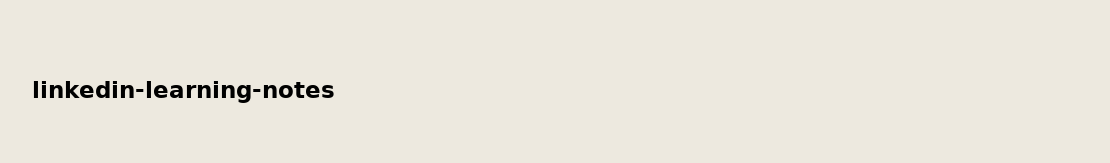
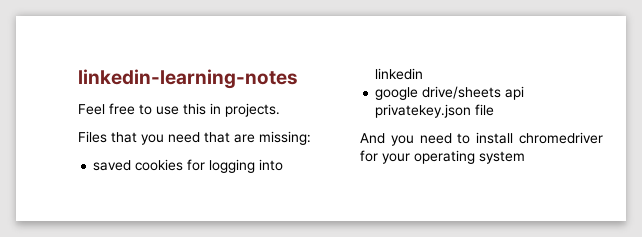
+ Feel free to use this in projects.
+ Files that you need that are missing:
+ saved cookies for logging into linkedin
+ google drive/sheets api privatekey.json file
+ And you need to install chromedriver for your operating system

